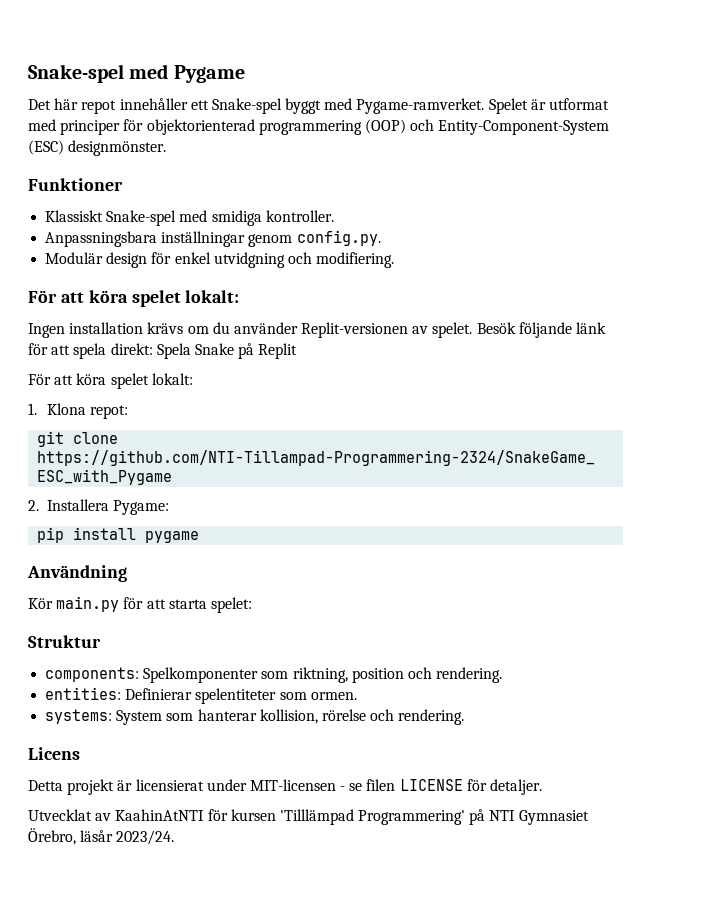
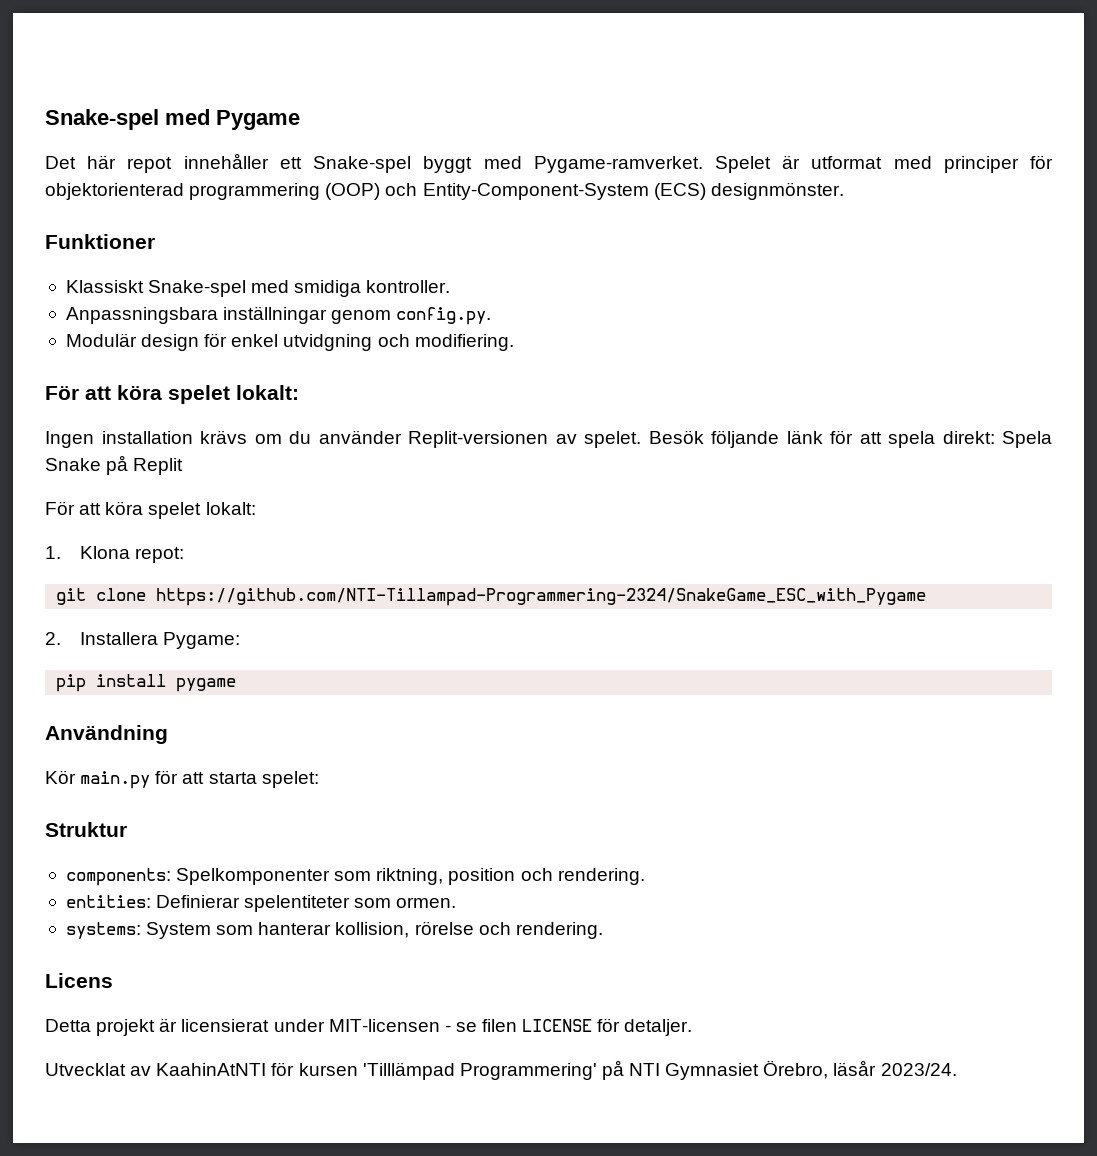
- Spelet är utformat med principer för objektorienterad programmering (OOP) och Entity-Component-System (ESC) designmönster.
+ Spelet är utformat med principer för objektorienterad programmering (OOP) och Entity-Component-System (ECS) designmönster.

